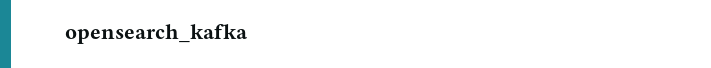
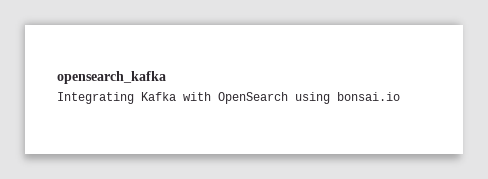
+ Integrating Kafka with OpenSearch using bonsai.io

